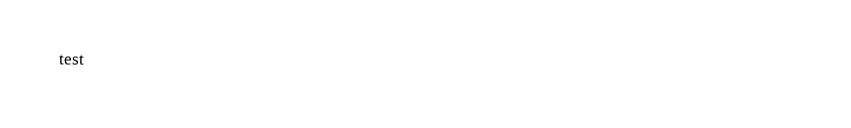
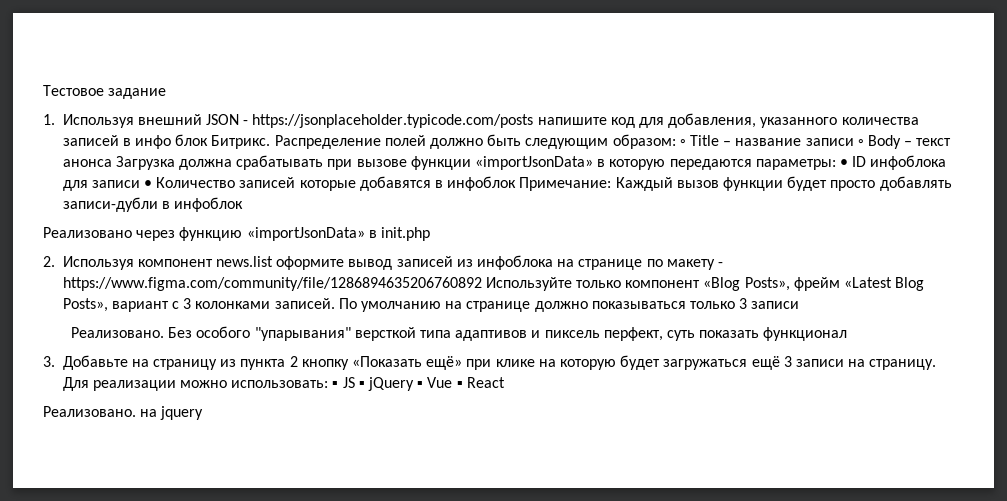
- test
+ Тестовое задание
+ 1. Используя внешний JSON - https://jsonplaceholder.typicode.com/posts напишите код для добавления, указанного количества записей в инфо блок Битрикс. Распределение полей должно быть следующим образом: ◦ Title – название записи ◦ Body – текст анонса Загрузка должна срабатывать при вызове функции «importJsonData» в которую передаются параметры: • ID инфоблока для записи • Количество записей которые добавятся в инфоблок Примечание: Каждый вызов функции будет просто добавлять записи-дубли в инфоблок
+ Реализовано через функцию «importJsonData» в init.php
+ 2. Используя компонент news.list оформите вывод записей из инфоблока на странице по макету - https://www.figma.com/community/file/1286894635206760892 Используйте только компонент «Blog Posts», фрейм «Latest Blog Posts», вариант с 3 колонками записей. По умолчанию на странице должно показываться только 3 записи
+ Реализовано. Без особого "упарывания" версткой типа адаптивов и пиксель перфект, суть показать функционал
+ 3. Добавьте на страницу из пункта 2 кнопку «Показать ещё» при клике на которую будет загружаться ещё 3 записи на страницу. Для реализации можно использовать: ▪ JS ▪ jQuery ▪ Vue ▪ React
+ Реализовано. на jquery

